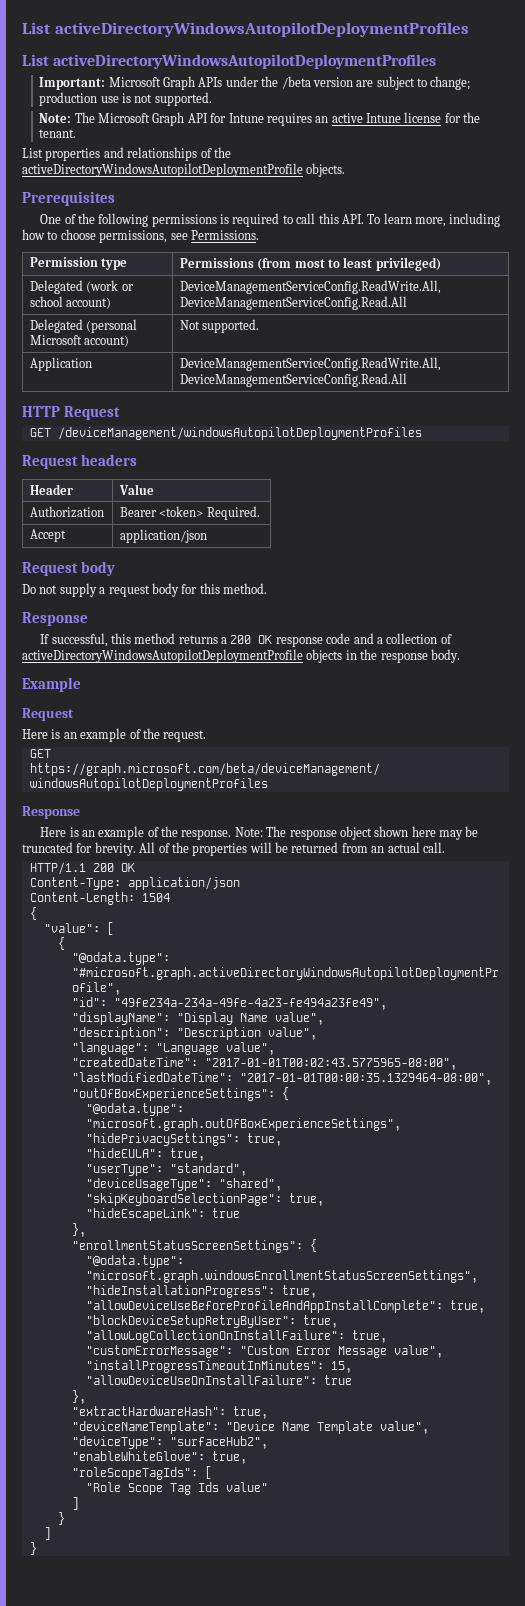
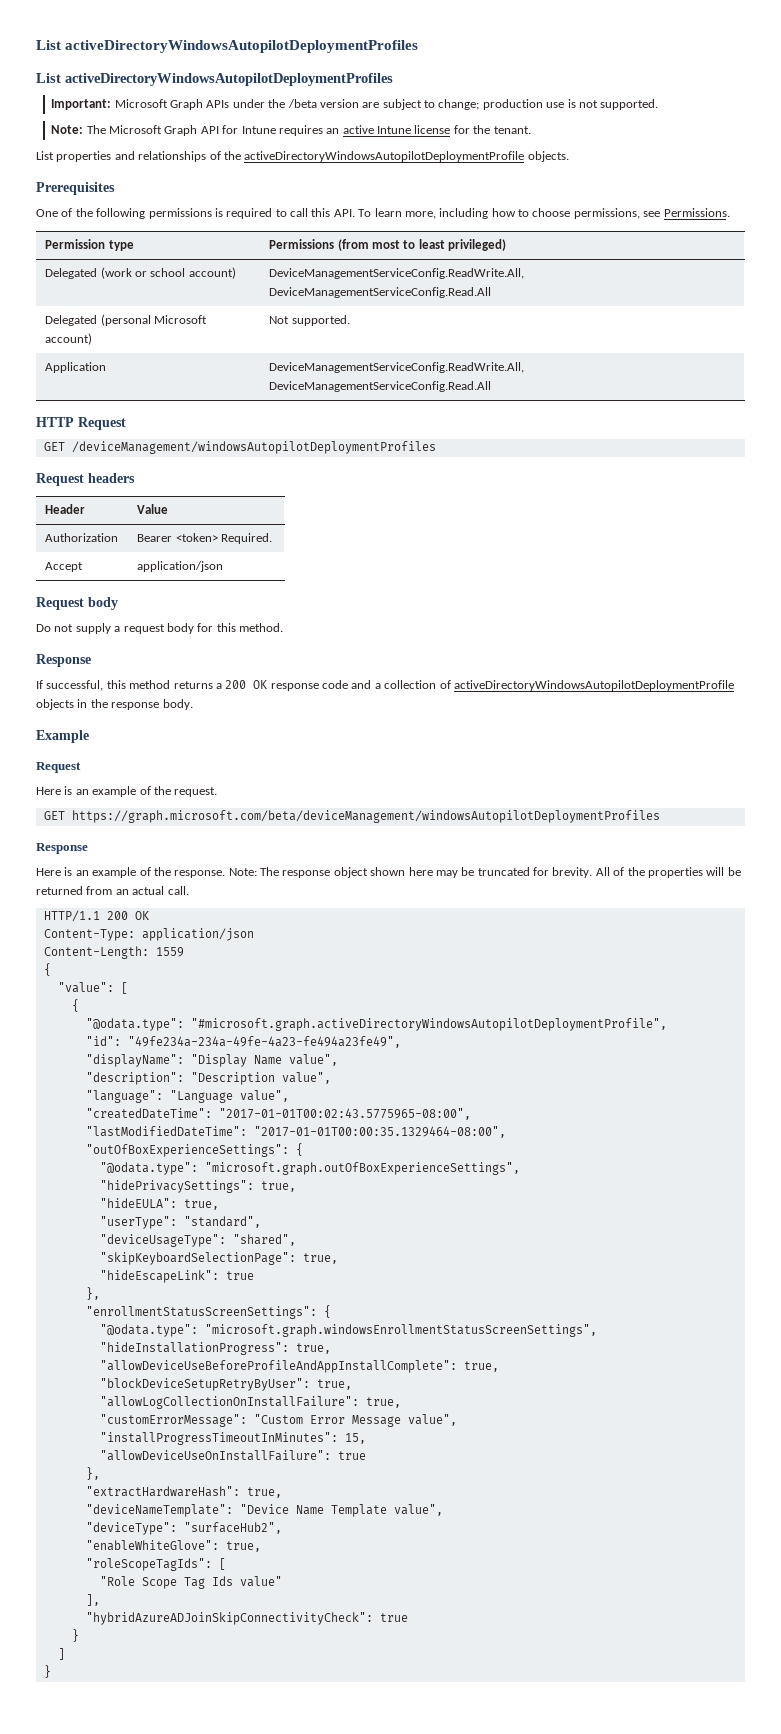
- Content-Length: 1504
+ Content-Length: 1559
  "Role Scope Tag Ids value"
- ]
+ ],
+ "hybridAzureADJoinSkipConnectivityCheck": true

